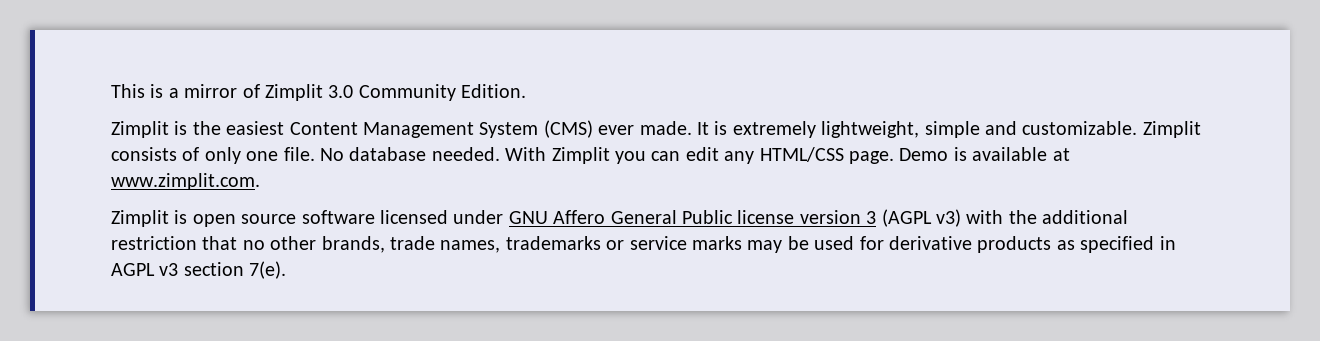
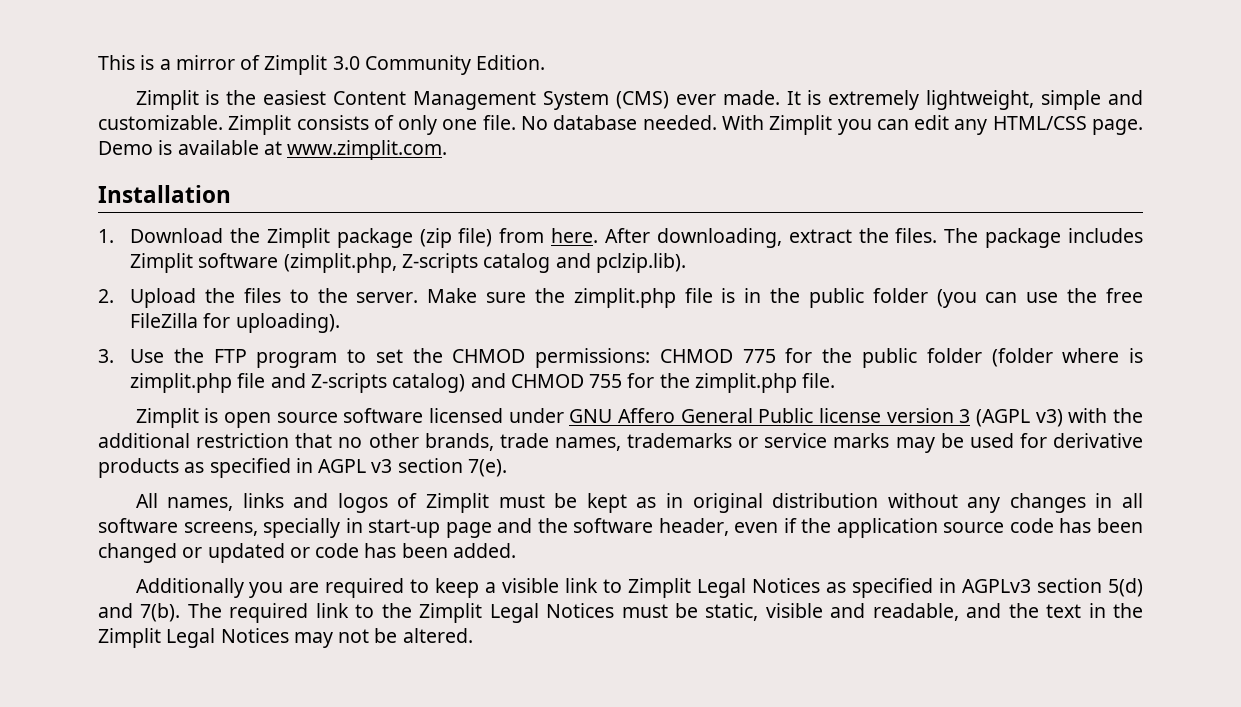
+ Installation
+ 1. Download the Zimplit package (zip file) from here. After downloading, extract the files. The package includes Zimplit software (zimplit.php, Z-scripts catalog and pclzip.lib).
+ 2. Upload the files to the server. Make sure the zimplit.php file is in the public folder (you can use the free FileZilla for uploading).
+ 3. Use the FTP program to set the CHMOD permissions: CHMOD 775 for the public folder (folder where is zimplit.php file and Z-scripts catalog) and CHMOD 755 for the zimplit.php file.
+ All names, links and logos of Zimplit must be kept as in original distribution without any changes in all software screens, specially in start-up page and the software header, even if the application source code has been changed or updated or code has been added.
+ Additionally you are required to keep a visible link to Zimplit Legal Notices as specified in AGPLv3 section 5(d) and 7(b). The required link to the Zimplit Legal Notices must be static, visible and readable, and the text in the Zimplit Legal Notices may not be altered.

